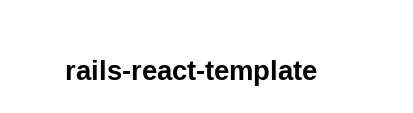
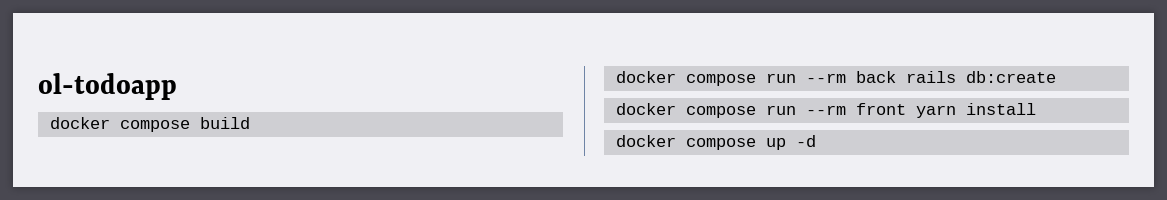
- rails-react-template
+ ol-todoapp
+ docker compose build
+ docker compose run --rm back rails db:create
+ docker compose run --rm front yarn install
+ docker compose up -d

